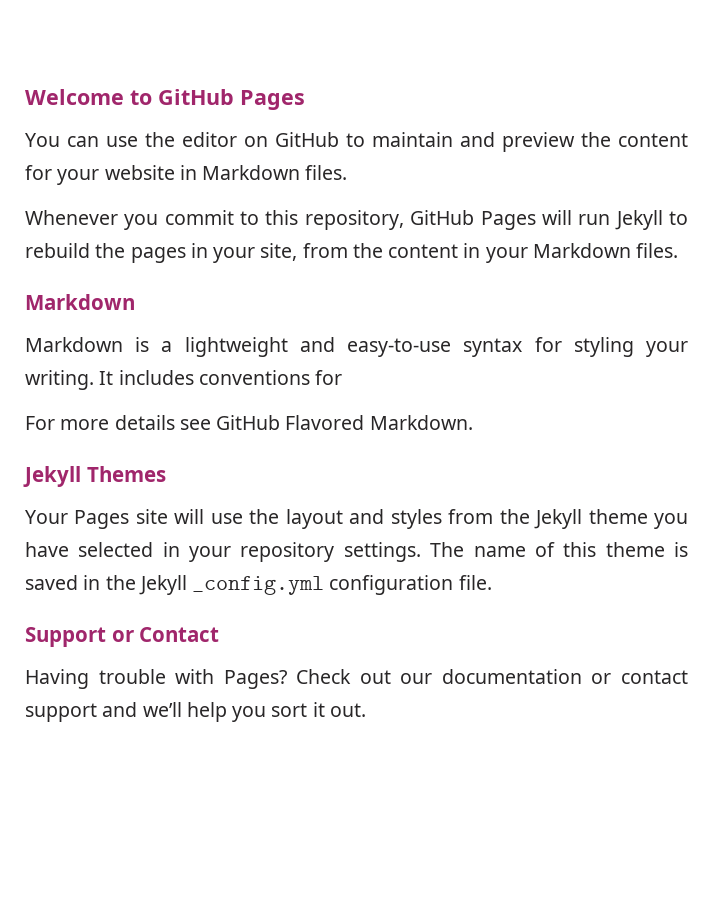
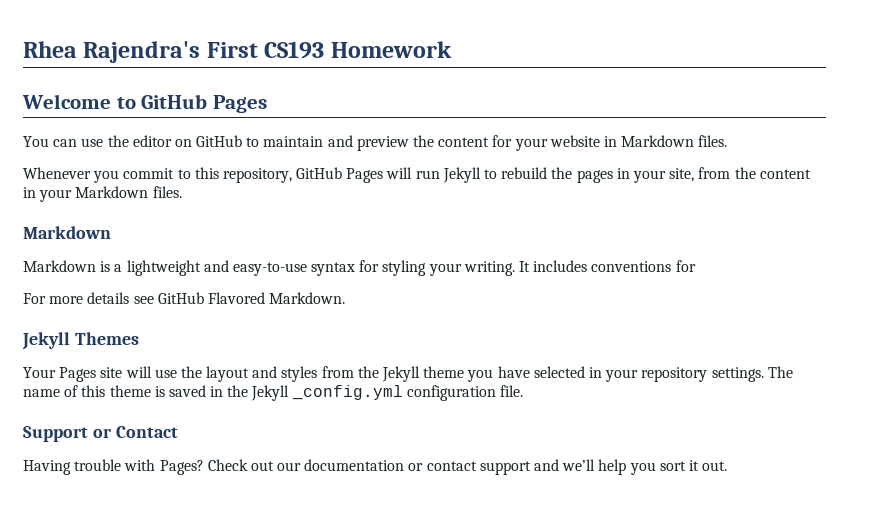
+ Rhea Rajendra's First CS193 Homework

